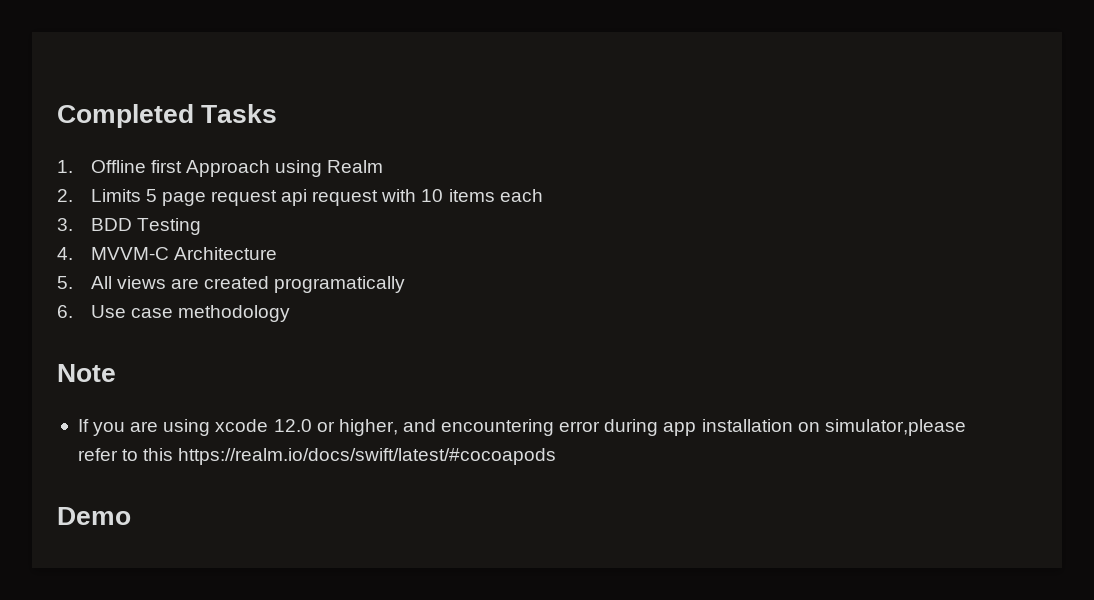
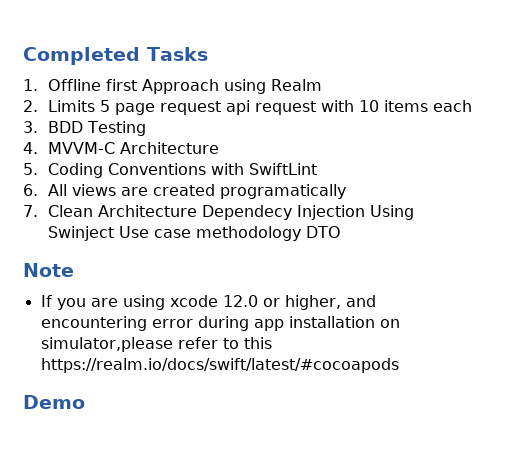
- 5. All views are created programatically
+ 5. Coding Conventions with SwiftLint
+ 6. All views are created programatically
- 6. Use case methodology
+ 7. Clean Architecture Dependecy Injection Using Swinject Use case methodology DTO

